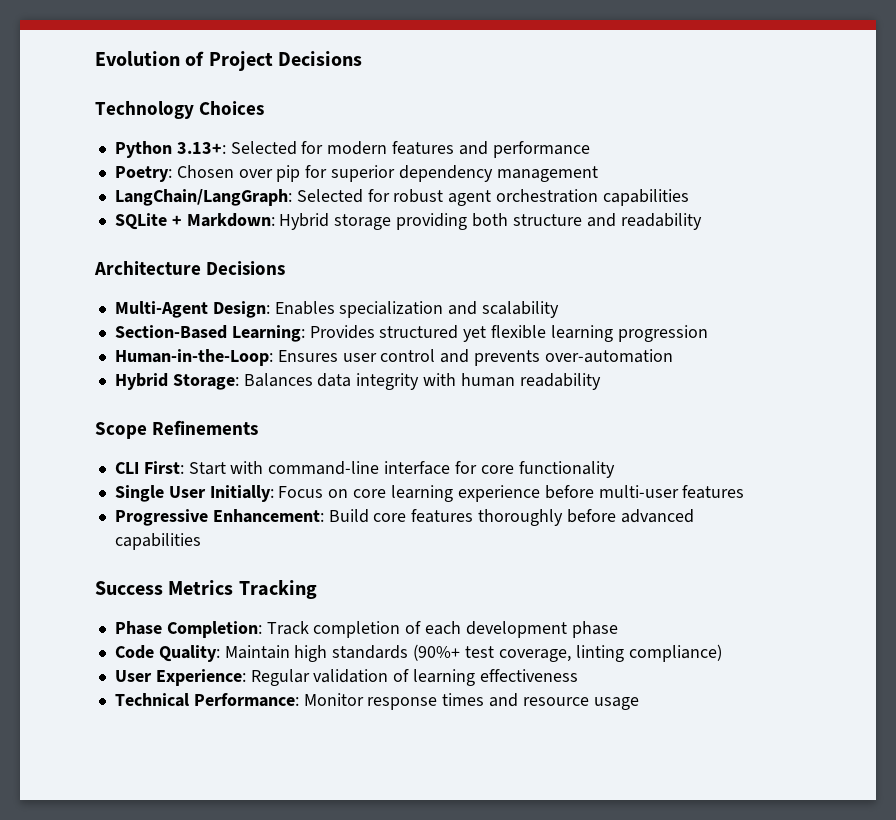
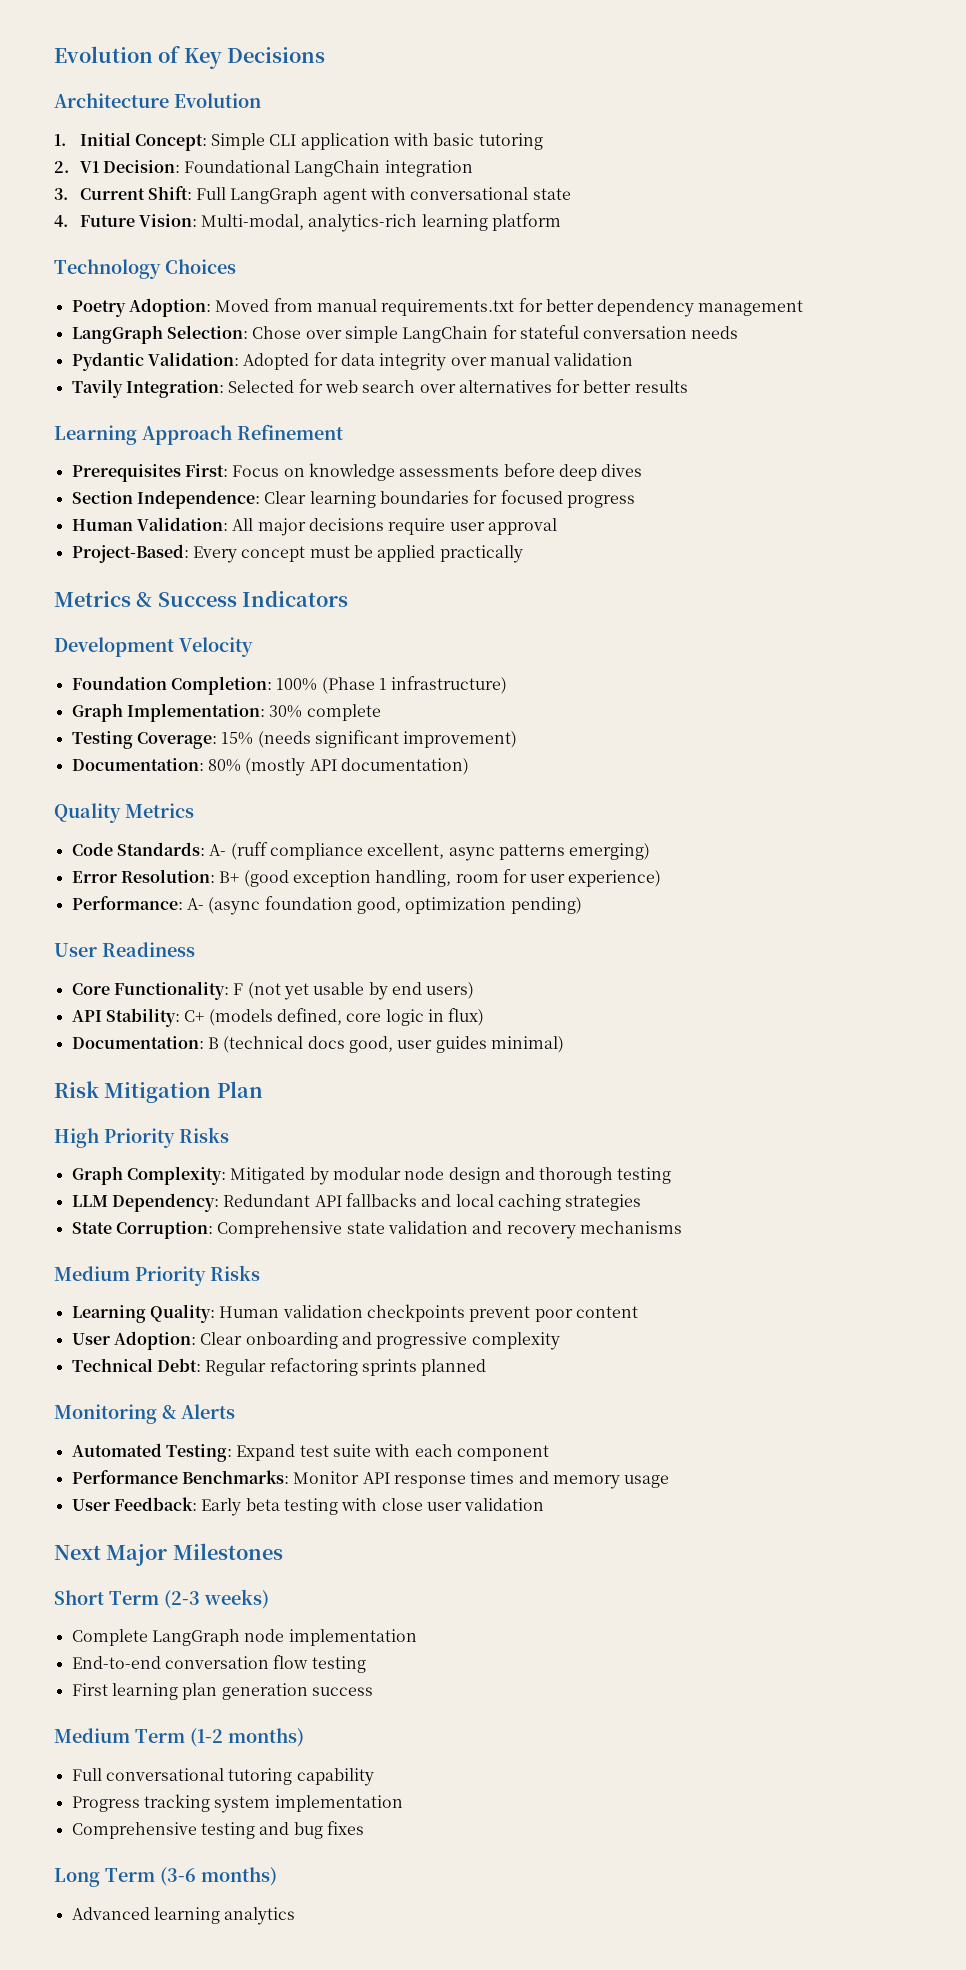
- Evolution of Project Decisions
+ Evolution of Key Decisions
+ Architecture Evolution
+ 1. Initial Concept: Simple CLI application with basic tutoring
+ 2. V1 Decision: Foundational LangChain integration
+ 3. Current Shift: Full LangGraph agent with conversational state
+ 4. Future Vision: Multi-modal, analytics-rich learning platform
  Technology Choices
- Python 3.13+: Selected for modern features and performance
- Poetry: Chosen over pip for superior dependency management
- LangChain/LangGraph: Selected for robust agent orchestration capabilities
- SQLite + Markdown: Hybrid storage providing both structure and readability
- Architecture Decisions
- Multi-Agent Design: Enables specialization and scalability
- Section-Based Learning: Provides structured yet flexible learning progression
- Human-in-the-Loop: Ensures user control and prevents over-automation
- Hybrid Storage: Balances data integrity with human readability
- Scope Refinements
- CLI First: Start with command-line interface for core functionality
- Single User Initially: Focus on core learning experience before multi-user features
- Progressive Enhancement: Build core features thoroughly before advanced capabilities
- Success Metrics Tracking
- Phase Completion: Track completion of each development phase
- Code Quality: Maintain high standards (90%+ test coverage, linting compliance)
- User Experience: Regular validation of learning effectiveness
- Technical Performance: Monitor response times and resource usage
+ Poetry Adoption: Moved from manual requirements.txt for better dependency management
+ LangGraph Selection: Chose over simple LangChain for stateful conversation needs
+ Pydantic Validation: Adopted for data integrity over manual validation
+ Tavily Integration: Selected for web search over alternatives for better results
+ Learning Approach Refinement
+ Prerequisites First: Focus on knowledge assessments before deep dives
+ Section Independence: Clear learning boundaries for focused progress
+ Human Validation: All major decisions require user approval
+ Project-Based: Every concept must be applied practically
+ Metrics & Success Indicators
+ Development Velocity
+ Foundation Completion: 100% (Phase 1 infrastructure)
+ Graph Implementation: 30% complete
+ Testing Coverage: 15% (needs significant improvement)
+ Documentation: 80% (mostly API documentation)
+ Quality Metrics
+ Code Standards: A- (ruff compliance excellent, async patterns emerging)
+ Error Resolution: B+ (good exception handling, room for user experience)
+ Performance: A- (async foundation good, optimization pending)
+ User Readiness
+ Core Functionality: F (not yet usable by end users)
+ API Stability: C+ (models defined, core logic in flux)
+ Documentation: B (technical docs good, user guides minimal)
+ Risk Mitigation Plan
+ High Priority Risks
+ Graph Complexity: Mitigated by modular node design and thorough testing
+ LLM Dependency: Redundant API fallbacks and local caching strategies
+ State Corruption: Comprehensive state validation and recovery mechanisms
+ Medium Priority Risks
+ Learning Quality: Human validation checkpoints prevent poor content
+ User Adoption: Clear onboarding and progressive complexity
+ Technical Debt: Regular refactoring sprints planned
+ Monitoring & Alerts
+ Automated Testing: Expand test suite with each component
+ Performance Benchmarks: Monitor API response times and memory usage
+ User Feedback: Early beta testing with close user validation
+ Next Major Milestones
+ Short Term (2-3 weeks)
+ Complete LangGraph node implementation
+ End-to-end conversation flow testing
+ First learning plan generation success
+ Medium Term (1-2 months)
+ Full conversational tutoring capability
+ Progress tracking system implementation
+ Comprehensive testing and bug fixes
+ Long Term (3-6 months)
+ Advanced learning analytics

